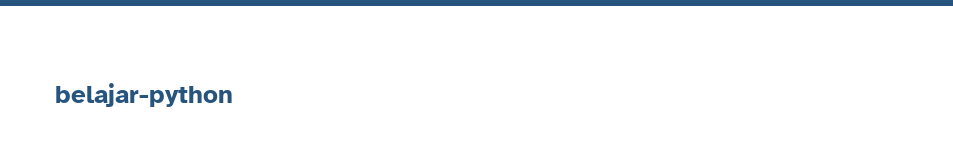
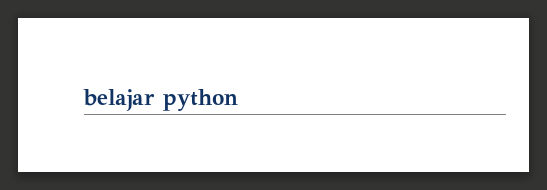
- belajar-python
+ belajar python

